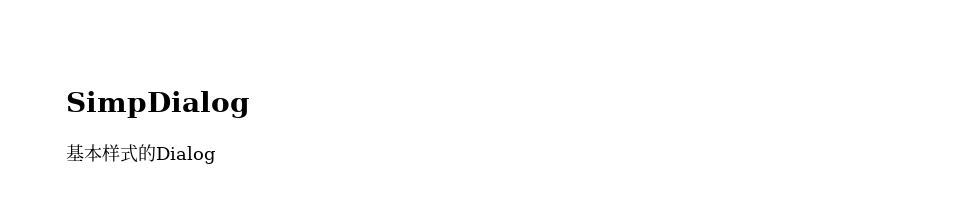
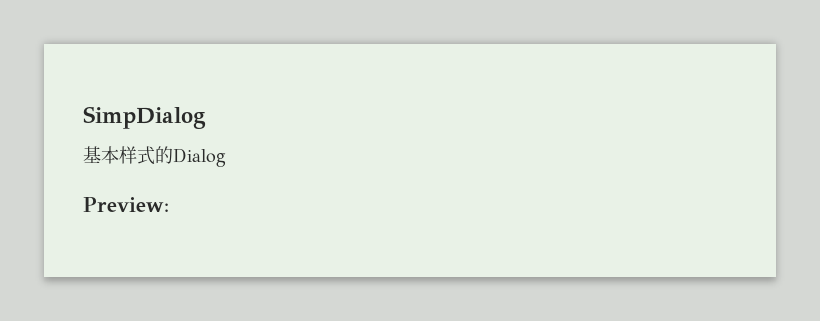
+ Preview:

